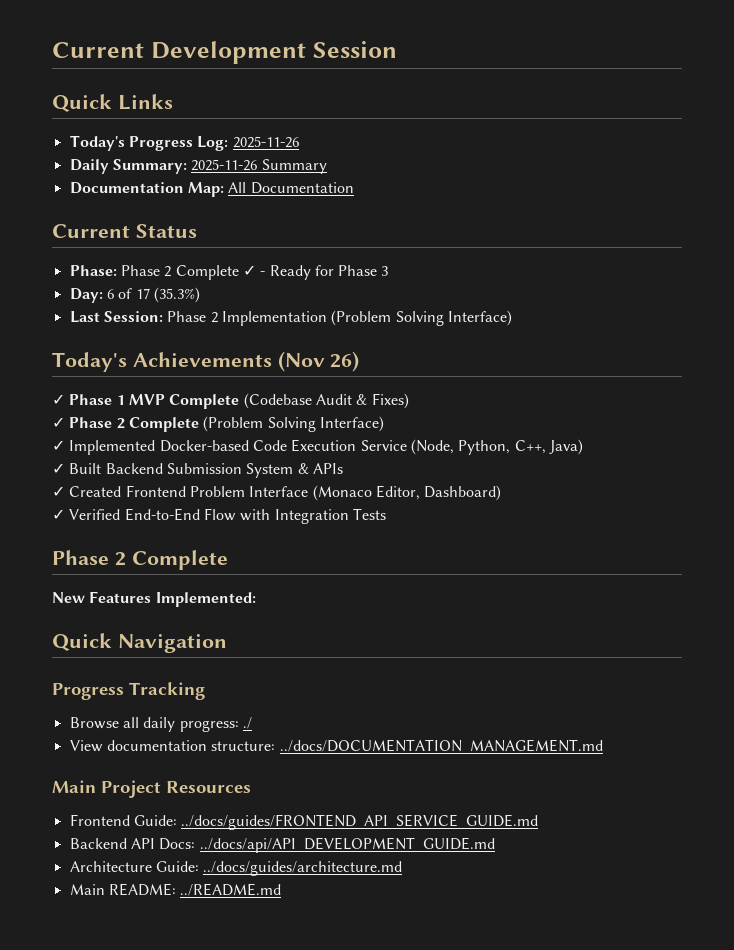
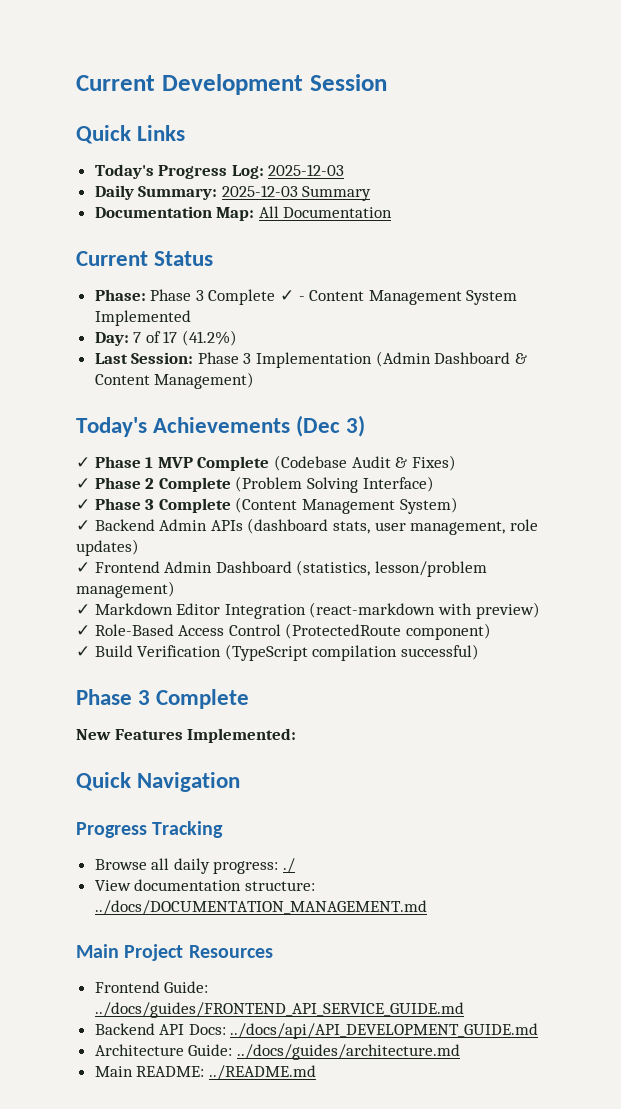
- Today's Progress Log: 2025-11-26
+ Today's Progress Log: 2025-12-03
- Daily Summary: 2025-11-26 Summary
+ Daily Summary: 2025-12-03 Summary
- Phase: Phase 2 Complete ✓ - Ready for Phase 3
+ Phase: Phase 3 Complete ✓ - Content Management System Implemented
- Day: 6 of 17 (35.3%)
+ Day: 7 of 17 (41.2%)
- Last Session: Phase 2 Implementation (Problem Solving Interface)
+ Last Session: Phase 3 Implementation (Admin Dashboard & Content Management)
- Today's Achievements (Nov 26)
+ Today's Achievements (Dec 3)
- ✓ Implemented Docker-based Code Execution Service (Node, Python, C++, Java)
- ✓ Built Backend Submission System & APIs
- ✓ Created Frontend Problem Interface (Monaco Editor, Dashboard)
- ✓ Verified End-to-End Flow with Integration Tests
- Phase 2 Complete
+ ✓ Phase 3 Complete (Content Management System)
+ ✓ Backend Admin APIs (dashboard stats, user management, role updates)
+ ✓ Frontend Admin Dashboard (statistics, lesson/problem management)
+ ✓ Markdown Editor Integration (react-markdown with preview)
+ ✓ Role-Based Access Control (ProtectedRoute component)
+ ✓ Build Verification (TypeScript compilation successful)
+ Phase 3 Complete

